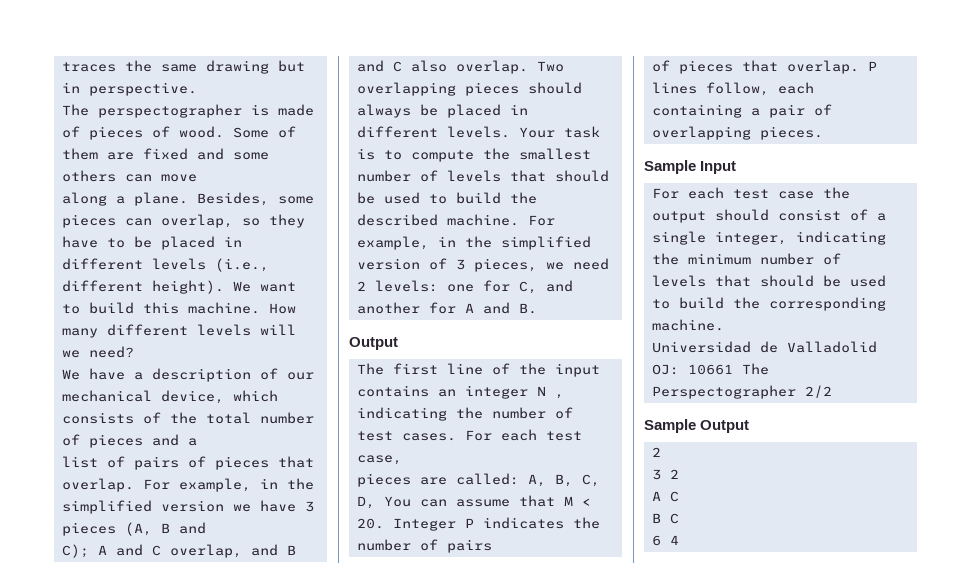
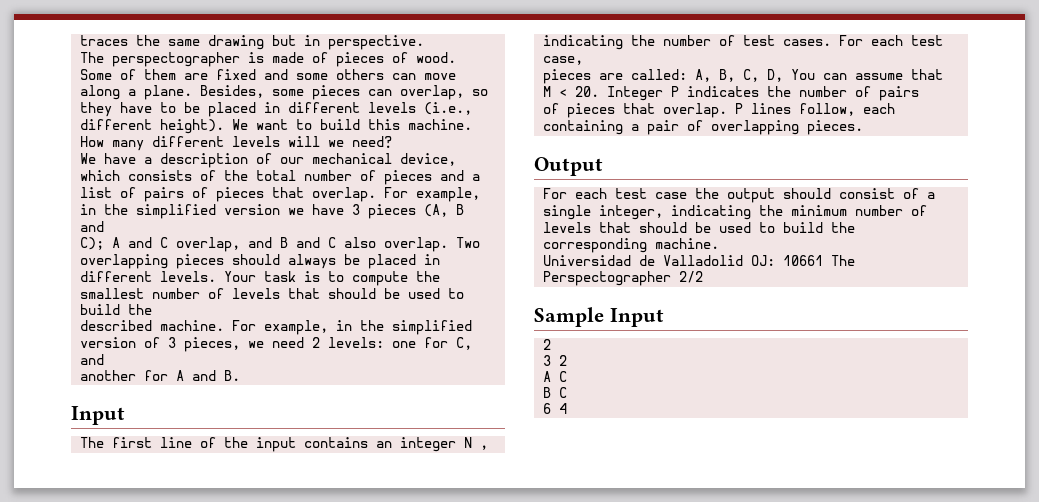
  another for A and B.
- Output
+ Input
- Sample Input
+ Output
- Sample Output
+ Sample Input

